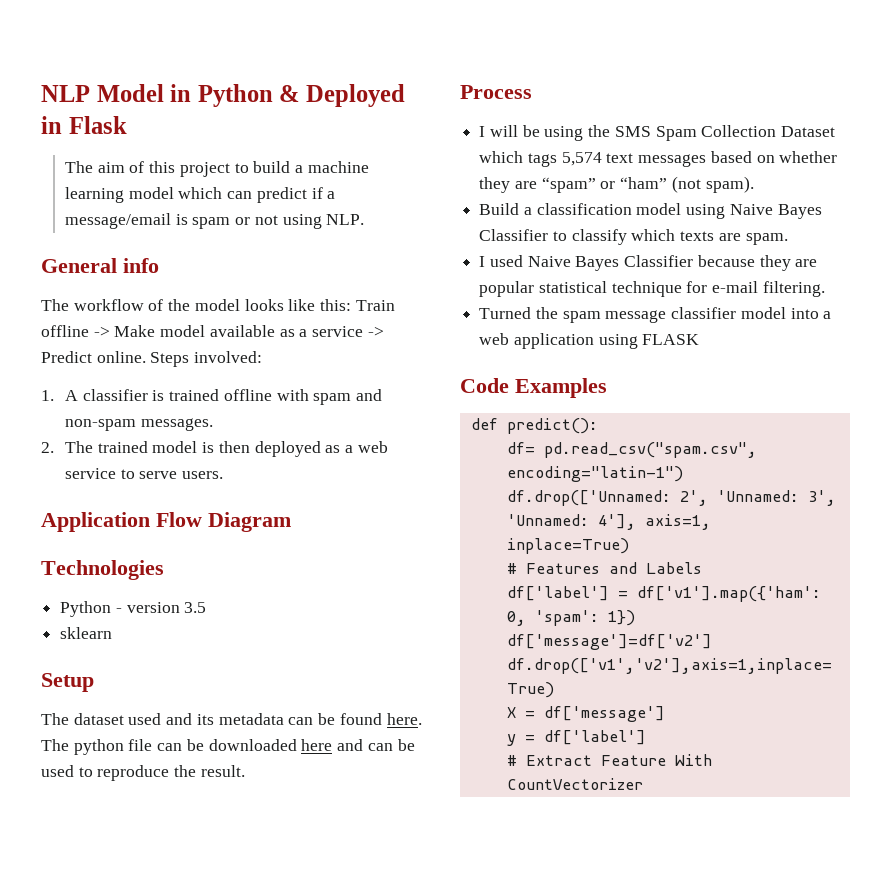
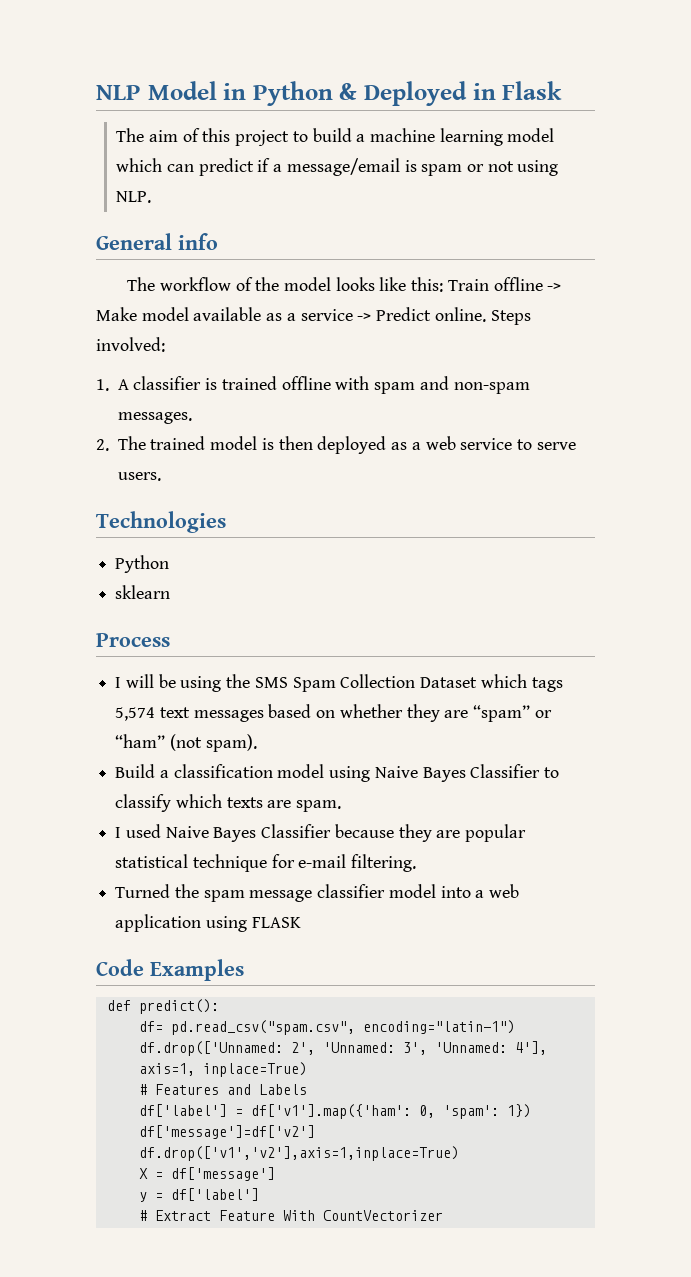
- Application Flow Diagram
  Technologies
- Python - version 3.5
+ Python
  sklearn
- Setup
- The dataset used and its metadata can be found here. The python file can be downloaded here and can be used to reproduce the result.

